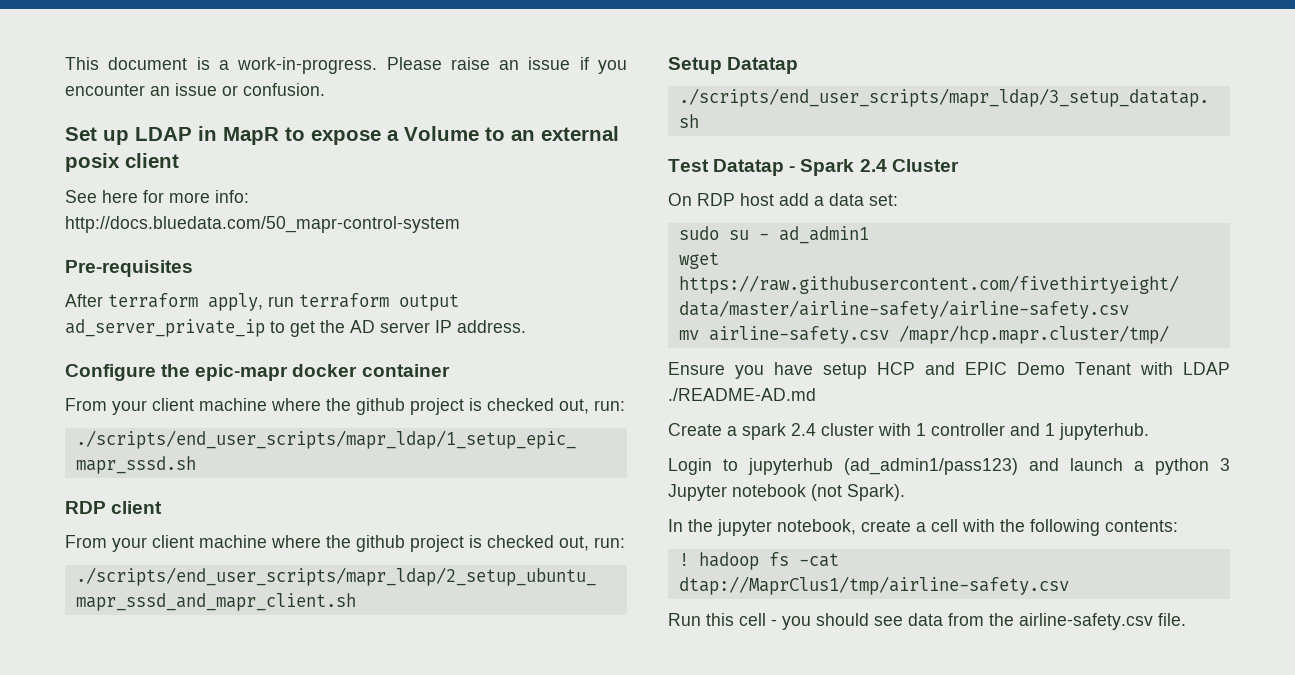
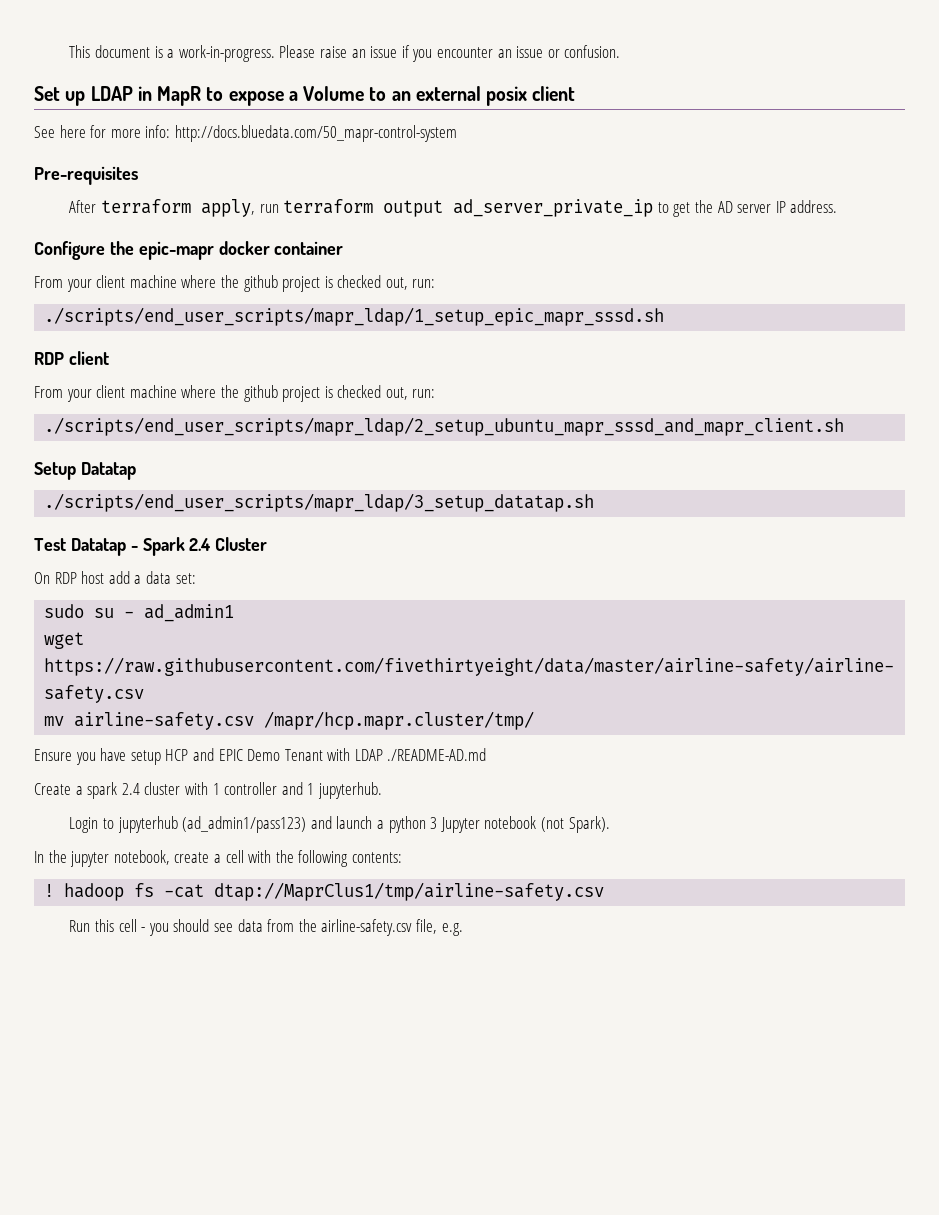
- Run this cell - you should see data from the airline-safety.csv file.
+ Run this cell - you should see data from the airline-safety.csv file, e.g.

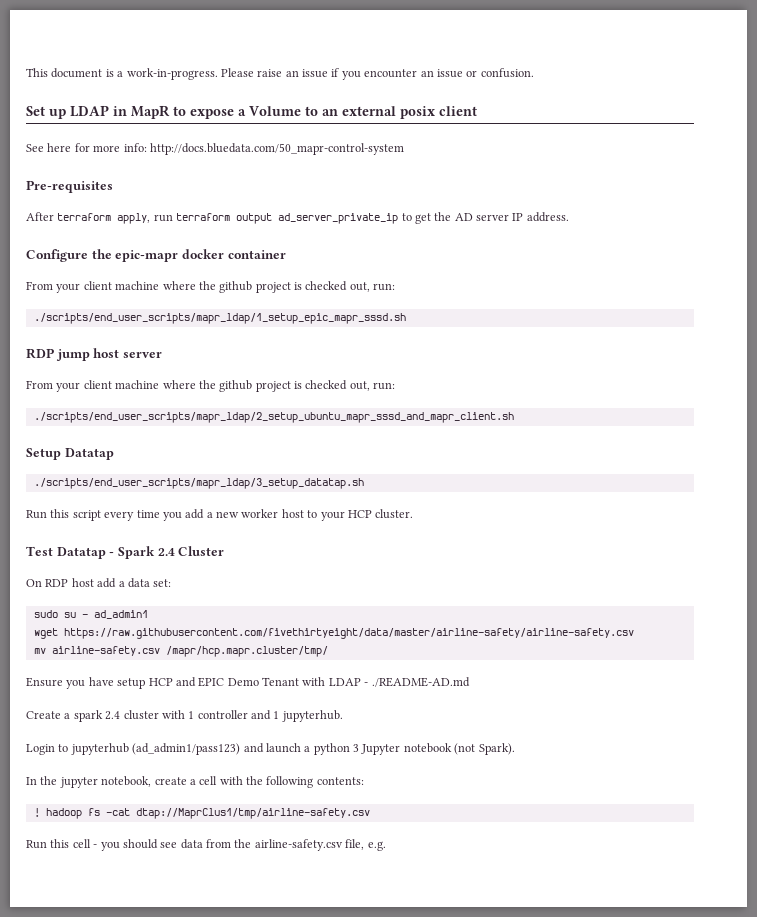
- RDP client
+ RDP jump host server
+ Run this script every time you add a new worker host to your HCP cluster.
- Ensure you have setup HCP and EPIC Demo Tenant with LDAP ./README-AD.md
+ Ensure you have setup HCP and EPIC Demo Tenant with LDAP - ./README-AD.md

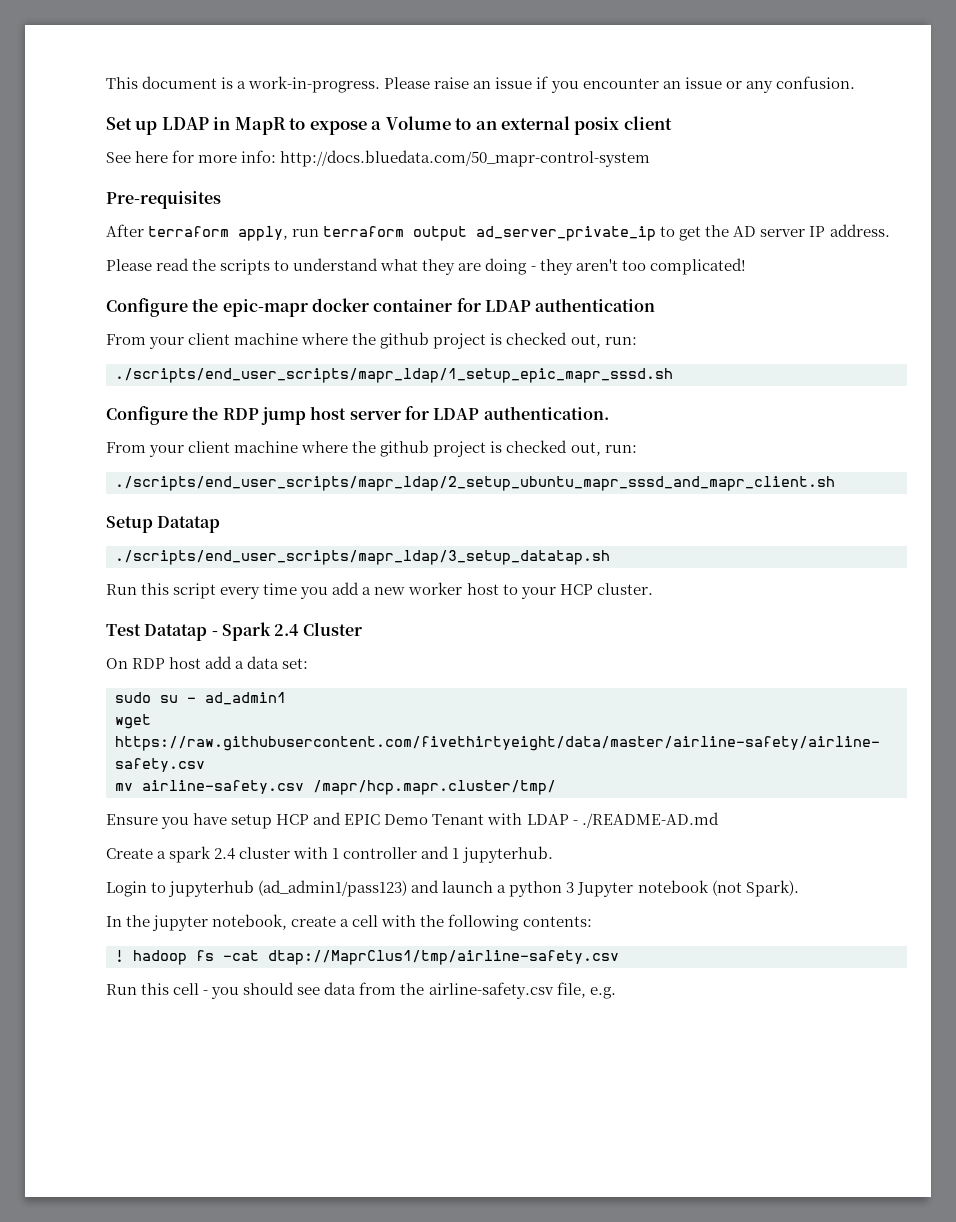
- Please raise an issue if you encounter an issue or confusion.
+ Please raise an issue if you encounter an issue or any confusion.
+ Please read the scripts to understand what they are doing - they aren't too complicated!
- Configure the epic-mapr docker container
+ Configure the epic-mapr docker container for LDAP authentication
- RDP jump host server
+ Configure the RDP jump host server for LDAP authentication.

